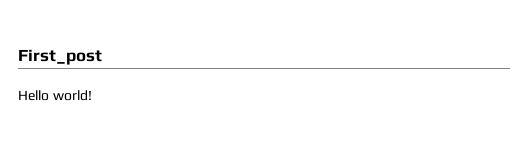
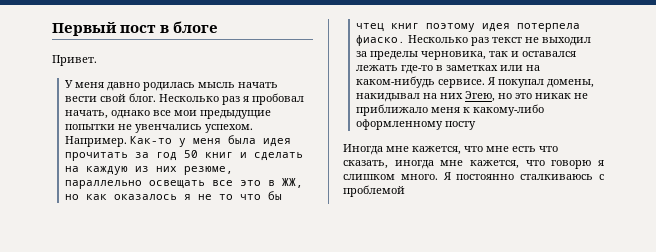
- First_post
- Hello world!
+ Первый пост в блоге
+ Привет.
+ У меня давно родилась мысль начать вести свой блог. Несколько раз я пробовал начать, однако все мои предыдущие попытки не увенчались успехом. Например. Как-то у меня была идея прочитать за год 50 книг и сделать на каждую из них резюме, параллельно освещать все это в ЖЖ, но как оказалось я не то что бы чтец книг поэтому идея потерпела фиаско. Несколько раз текст не выходил за пределы черновика, так и оставался лежать где-то в заметках или на каком-нибудь сервисе. Я покупал домены, накидывал на них Эгею, но это никак не приближало меня к какому-либо оформленному посту
+ Иногда мне кажется, что мне есть что сказать, иногда мне кажется, что говорю я слишком много. Я постоянно сталкиваюсь с проблемой

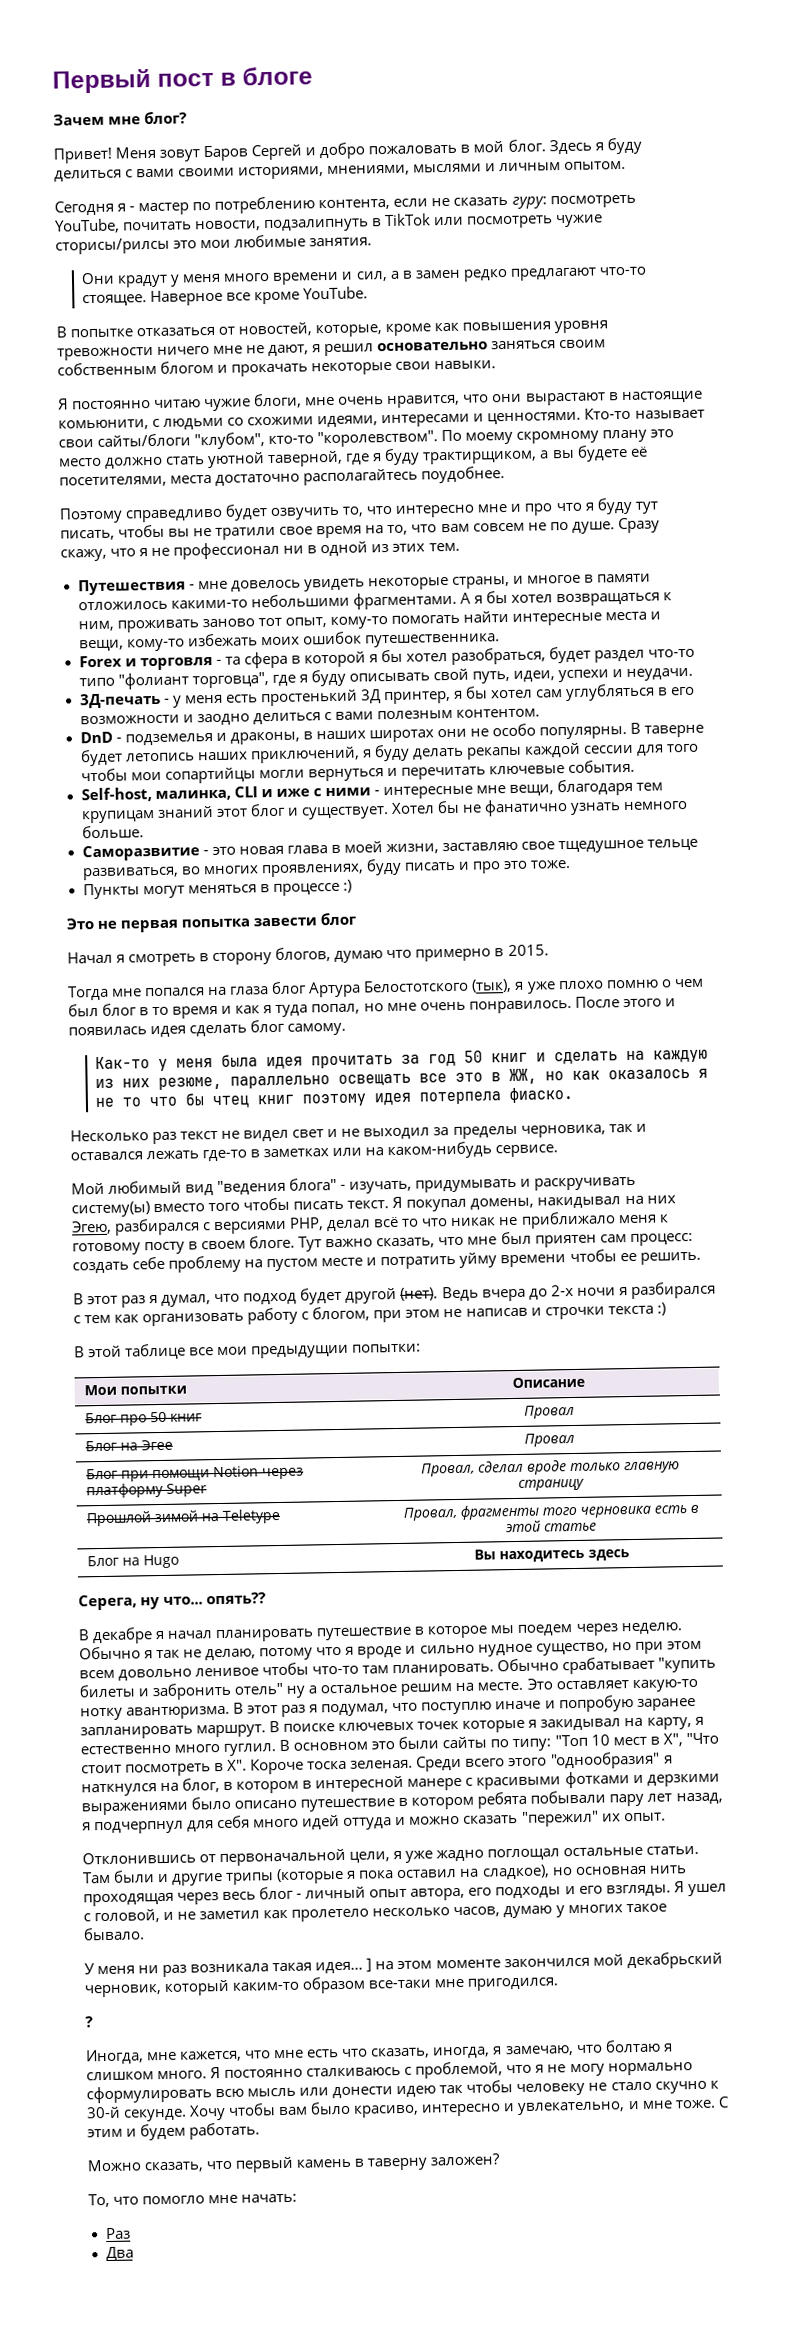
- Привет.
- У меня давно родилась мысль начать вести свой блог. Несколько раз я пробовал начать, однако все мои предыдущие попытки не увенчались успехом. Например. Как-то у меня была идея прочитать за год 50 книг и сделать на каждую из них резюме, параллельно освещать все это в ЖЖ, но как оказалось я не то что бы чтец книг поэтому идея потерпела фиаско. Несколько раз текст не выходил за пределы черновика, так и оставался лежать где-то в заметках или на каком-нибудь сервисе.
+ Зачем мне блог?
+ Привет! Меня зовут Баров Сергей и добро пожаловать в мой блог. Здесь я буду делиться с вами своими историями, мнениями, мыслями и личным опытом.
+ Сегодня я - мастер по потреблению контента, если не сказать гуру: посмотреть YouTube, почитать новости, подзалипнуть в TikTok или посмотреть чужие сторисы/рилсы это мои любимые занятия.
+ Они крадут у меня много времени и сил, а в замен редко предлагают что-то стоящее. Наверное все кроме YouTube.
+ В попытке отказаться от новостей, которые, кроме как повышения уровня тревожности ничего мне не дают, я решил основательно заняться своим собственным блогом и прокачать некоторые свои навыки.
+ Я постоянно читаю чужие блоги, мне очень нравится, что они вырастают в настоящие комьюнити, с людьми со схожими идеями, интересами и ценностями. Кто-то называет свои сайты/блоги "клубом", кто-то "королевством". По моему скромному плану это место должно стать уютной таверной, где я буду трактирщиком, а вы будете её посетителями, места достаточно располагайтесь поудобнее.
+ Поэтому справедливо будет озвучить то, что интересно мне и про что я буду тут писать, чтобы вы не тратили свое время на то, что вам совсем не по душе. Сразу скажу, что я не профессионал ни в одной из этих тем.
+ Путешествия - мне довелось увидеть некоторые страны, и многое в памяти отложилось какими-то небольшими фрагментами. А я бы хотел возвращаться к ним, проживать заново тот опыт, кому-то помогать найти интересные места и вещи, кому-то избежать моих ошибок путешественника.
+ Forex и торговля - та сфера в которой я бы хотел разобраться, будет раздел что-то типо "фолиант торговца", где я буду описывать свой путь, идеи, успехи и неудачи.
+ 3Д-печать - у меня есть простенький 3Д принтер, я бы хотел сам углубляться в его возможности и заодно делиться с вами полезным контентом.
+ DnD - подземелья и драконы, в наших широтах они не особо популярны. В таверне будет летопись наших приключений, я буду делать рекапы каждой сессии для того чтобы мои сопартийцы могли вернуться и перечитать ключевые события.
+ Self-host, малинка, CLI и иже с ними - интересные мне вещи, благодаря тем крупицам знаний этот блог и существует. Хотел бы не фанатично узнать немного больше.
+ Саморазвитие - это новая глава в моей жизни, заставляю свое тщедушное тельце развиваться, во многих проявлениях, буду писать и про это тоже.
+ Пункты могут меняться в процессе :)
+ Это не первая попытка завести блог
+ Начал я смотреть в сторону блогов, думаю что примерно в 2015.
+ Тогда мне попался на глаза блог Артура Белостотского (тык), я уже плохо помню о чем был блог в то время и как я туда попал, но мне очень понравилось. После этого и появилась идея сделать блог самому.
+ Как-то у меня была идея прочитать за год 50 книг и сделать на каждую из них резюме, параллельно освещать все это в ЖЖ, но как оказалось я не то что бы чтец книг поэтому идея потерпела фиаско.
+ Несколько раз текст не видел свет и не выходил за пределы черновика, так и оставался лежать где-то в заметках или на каком-нибудь сервисе.
+ Мой любимый вид "ведения блога" - изучать, придумывать и раскручивать систему(ы) вместо того чтобы писать текст.
- Я покупал домены, накидывал на них Эгею, но это никак не приближало меня к какому-либо оформленному посту
- Иногда мне кажется, что мне есть что сказать, иногда мне кажется, что говорю я слишком много.
+ Я покупал домены, накидывал на них Эгею, разбирался с версиями PHP, делал всё то что никак не приближало меня к готовому посту в своем блоге. Тут важно сказать, что мне был приятен сам процесс: создать себе проблему на пустом месте и потратить уйму времени чтобы ее решить.
+ В этот раз я думал, что подход будет другой (нет). Ведь вчера до 2-х ночи я разбирался с тем как организовать работу с блогом, при этом не написав и строчки текста :)
+ В этой таблице все мои предыдущии попытки:
+ Мои попытки | Описание
+ Блог про 50 книг | Провал
+ Блог на Эгее | Провал
+ Блог при помощи Notion через платформу Super | Провал, сделал вроде только главную страницу
+ Прошлой зимой на Teletype | Провал, фрагменты того черновика есть в этой статье
+ Блог на Hugo | Вы находитесь здесь
+ Серега, ну что... опять??
+ В декабре я начал планировать путешествие в которое мы поедем через неделю. Обычно я так не делаю, потому что я вроде и сильно нудное существо, но при этом всем довольно ленивое чтобы что-то там планировать. Обычно срабатывает "купить билеты и забронить отель" ну а остальное решим на месте. Это оставляет какую-то нотку авантюризма. В этот раз я подумал, что поступлю иначе и попробую заранее запланировать маршрут. В поиске ключевых точек которые я закидывал на карту, я естественно много гуглил. В основном это были сайты по типу: "Топ 10 мест в Х", "Что стоит посмотреть в Х". Короче тоска зеленая. Среди всего этого "однообразия" я наткнулся на блог, в котором в интересной манере с красивыми фотками и дерзкими выражениями было описано путешествие в котором ребята побывали пару лет назад, я подчерпнул для себя много идей оттуда и можно сказать "пережил" их опыт.
+ Отклонившись от первоначальной цели, я уже жадно поглощал остальные статьи. Там были и другие трипы (которые я пока оставил на сладкое), но основная нить проходящая через весь блог - личный опыт автора, его подходы и его взгляды. Я ушел с головой, и не заметил как пролетело несколько часов, думаю у многих такое бывало.
+ У меня ни раз возникала такая идея... ] на этом моменте закончился мой декабрьский черновик, который каким-то образом все-таки мне пригодился.
+ ?
+ Иногда, мне кажется, что мне есть что сказать, иногда, я замечаю, что болтаю я слишком много.
- Я постоянно сталкиваюсь с проблемой
+ Я постоянно сталкиваюсь с проблемой, что я не могу нормально сформулировать всю мысль или донести идею так чтобы человеку не стало скучно к 30-й секунде. Хочу чтобы вам было красиво, интересно и увлекательно, и мне тоже. С этим и будем работать.
+ Можно сказать, что первый камень в таверну заложен?
+ То, что помогло мне начать:
+ Раз
+ Два

